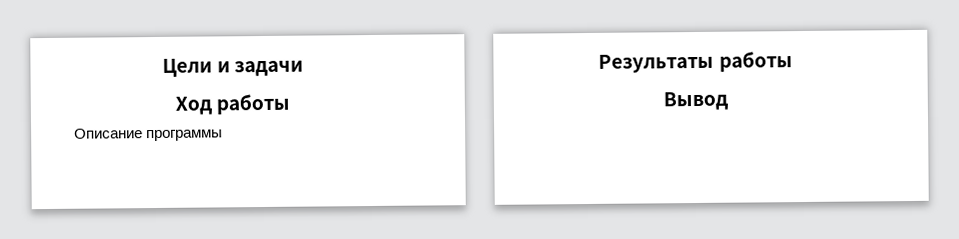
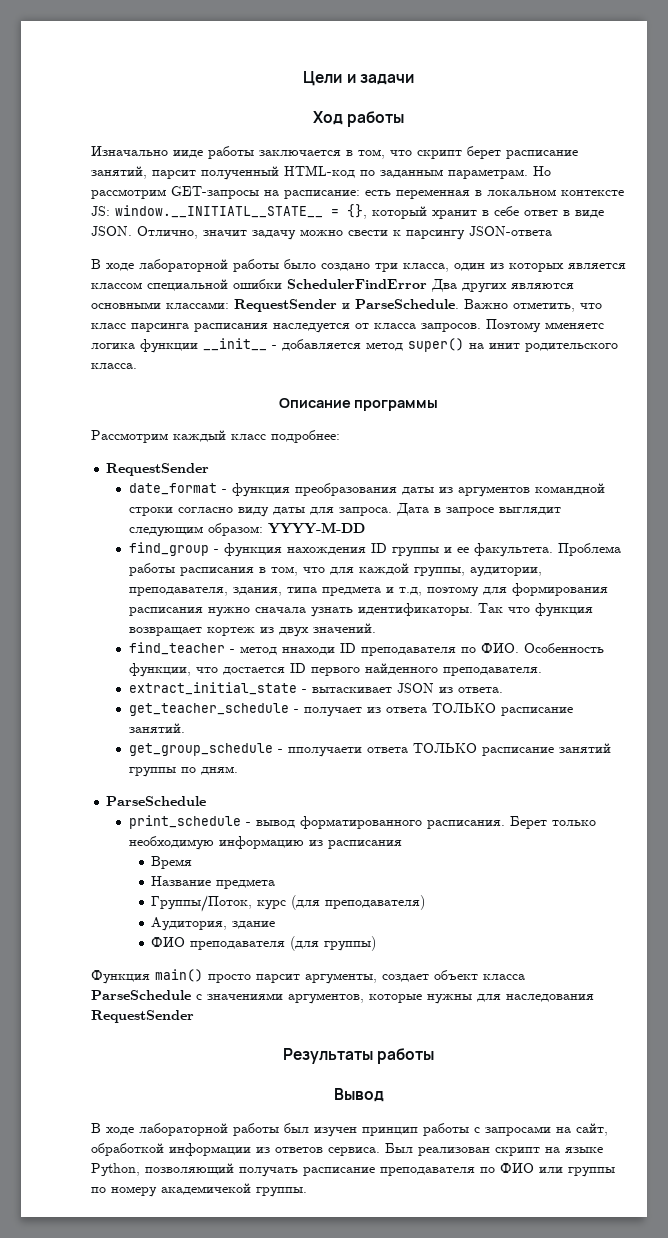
+ Изначально ииде работы заключается в том, что скрипт берет расписание занятий, парсит полученный HTML-код по заданным параметрам. Но рассмотрим GET-запросы на расписание: есть переменная в локальном контексте JS: window.__INITIATL__STATE__ = {}, который хранит в себе ответ в виде JSON. Отлично, значит задачу можно свести к парсингу JSON-ответа
+ В ходе лабораторной работы было создано три класса, один из которых является классом специальной ошибки SchedulerFindError Два других являются основными классами: RequestSender и ParseSchedule. Важно отметить, что класс парсинга расписания наследуется от класса запросов. Поэтому мменяетс логика функции __init__ - добавляется метод super() на инит родительского класса.
  Описание программы
+ Рассмотрим каждый класс подробнее:
+ RequestSender
+ date_format - функция преобразования даты из аргументов командной строки согласно виду даты для запроса. Дата в запросе выглядит следующим образом: YYYY-M-DD
+ find_group - функция нахождения ID группы и ее факультета. Проблема работы расписания в том, что для каждой группы, аудитории, преподавателя, здания, типа предмета и т.д, поэтому для формирования расписания нужно сначала узнать идентификаторы. Так что функция возвращает кортеж из двух значений.
+ find_teacher - метод ннаходи ID преподавателя по ФИО. Особенность функции, что достается ID первого найденного преподавателя.
+ extract_initial_state - вытаскивает JSON из ответа.
+ get_teacher_schedule - получает из ответа ТОЛЬКО расписание занятий.
+ get_group_schedule - пполучаети ответа ТОЛЬКО расписание занятий группы по дням.
+ ParseSchedule
+ print_schedule - вывод форматированного расписания. Берет только необходимую информацию из расписания
+ Время
+ Название предмета
+ Группы/Поток, курс (для преподавателя)
+ Аудитория, здание
+ ФИО преподавателя (для группы)
+ Функция main() просто парсит аргументы, создает объект класса ParseSchedule с значениями аргументов, которые нужны для наследования RequestSender
  Результаты работы
  Вывод
+ В ходе лабораторной работы был изучен принцип работы с запросами на сайт, обработкой информации из ответов сервиса. Был реализован скрипт на языке Python, позволяющий получать расписание преподавателя по ФИО или группы по номеру академичекой группы.

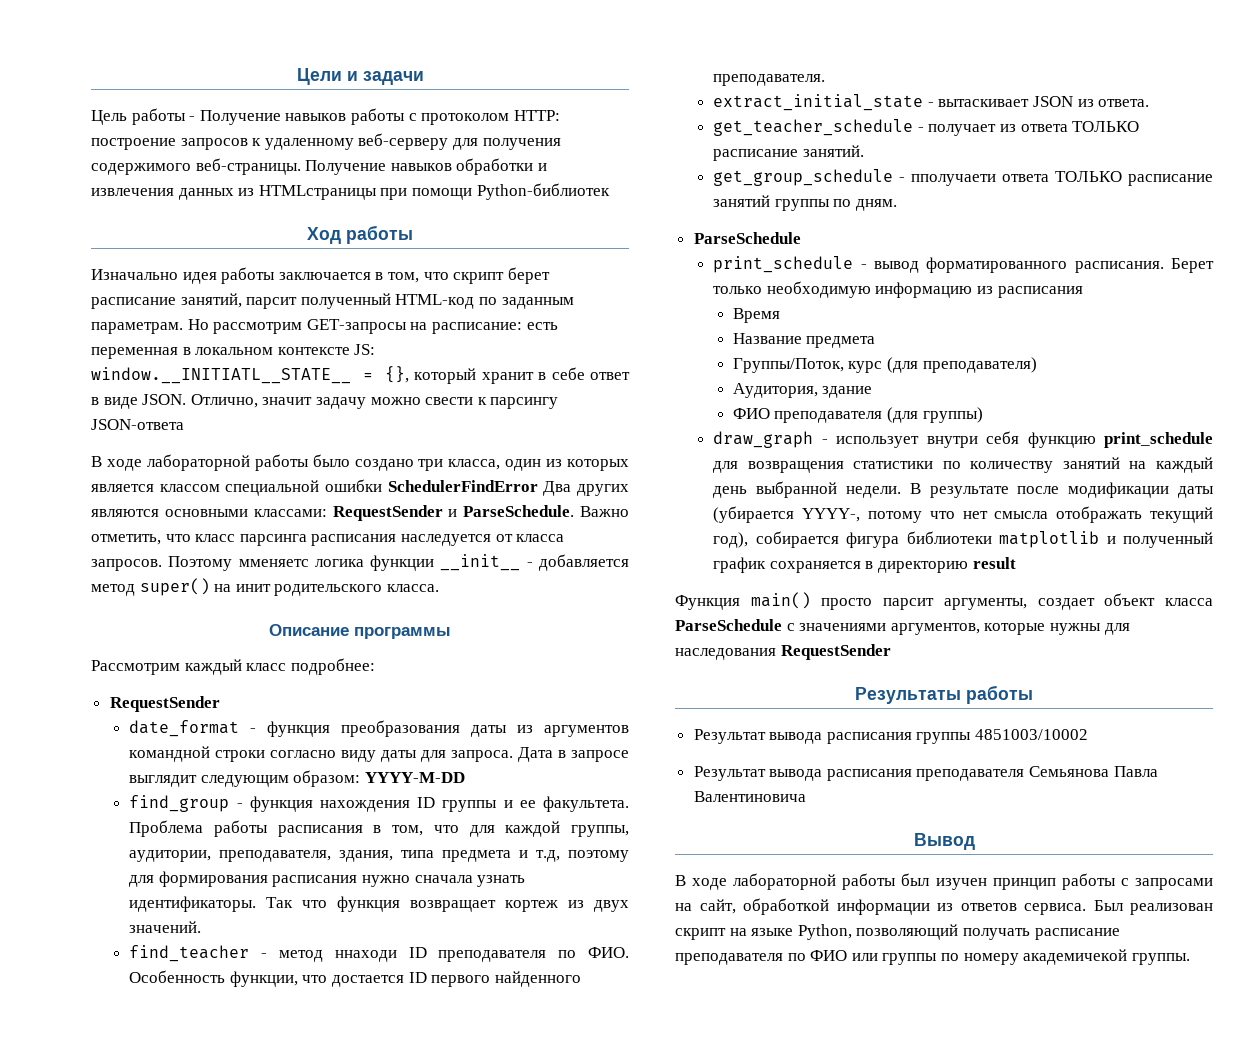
+ Цель работы - Получение навыков работы с протоколом HTTP: построение запросов к удаленному веб-серверу для получения содержимого веб-страницы. Получение навыков обработки и извлечения данных из HTMLстраницы при помощи Python-библиотек
- Изначально ииде работы заключается в том, что скрипт берет расписание занятий, парсит полученный HTML-код по заданным параметрам.
+ Изначально идея работы заключается в том, что скрипт берет расписание занятий, парсит полученный HTML-код по заданным параметрам.
+ draw_graph - использует внутри себя функцию print_schedule для возвращения статистики по количеству занятий на каждый день выбранной недели. В результате после модификации даты (убирается YYYY-, потому что нет смысла отображать текущий год), собирается фигура библиотеки matplotlib и полученный график сохраняется в директорию result
+ Результат вывода расписания группы 4851003/10002
+ Результат вывода расписания преподавателя Семьянова Павла Валентиновича

